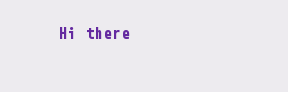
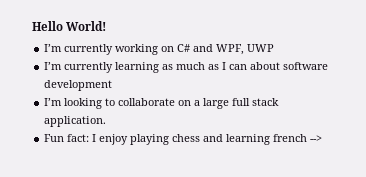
- Hi there
+ Hello World!
+ I’m currently working on C# and WPF, UWP
+ I’m currently learning as much as I can about software development
+ I’m looking to collaborate on a large full stack application.
+ Fun fact: I enjoy playing chess and learning french -->

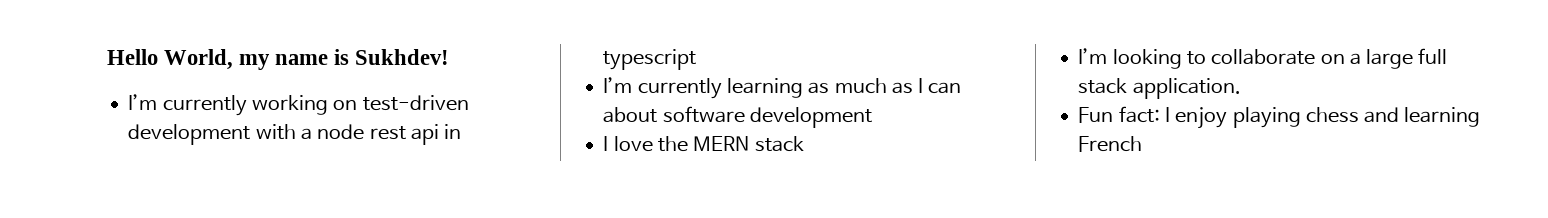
- Hello World!
+ Hello World, my name is Sukhdev!
- I’m currently working on C# and WPF, UWP
+ I’m currently working on test-driven development with a node rest api in typescript
+ I love the MERN stack
- Fun fact: I enjoy playing chess and learning french -->
+ Fun fact: I enjoy playing chess and learning French

